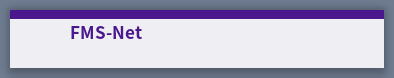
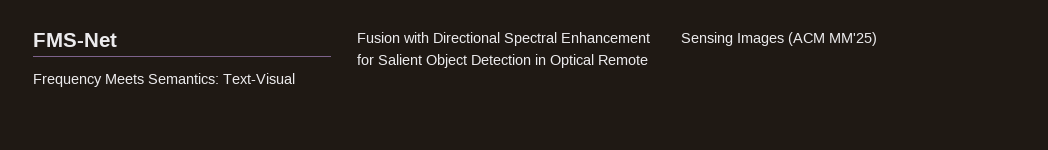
+ Frequency Meets Semantics: Text-Visual Fusion with Directional Spectral Enhancement for Salient Object Detection in Optical Remote Sensing Images (ACM MM'25)

